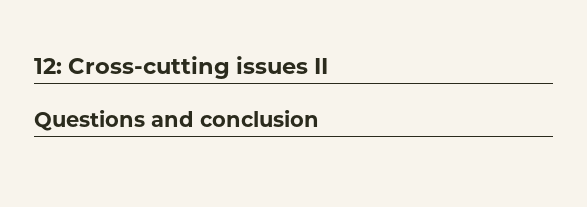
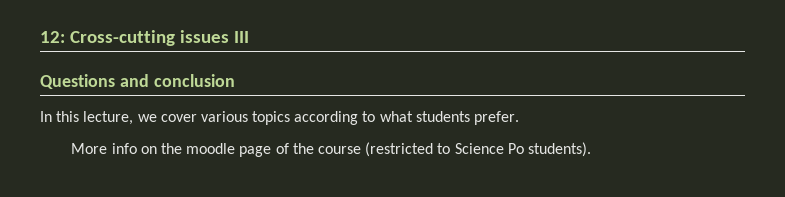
- 12: Cross-cutting issues II
+ 12: Cross-cutting issues III
+ In this lecture, we cover various topics according to what students prefer.
+ More info on the moodle page of the course (restricted to Science Po students).

